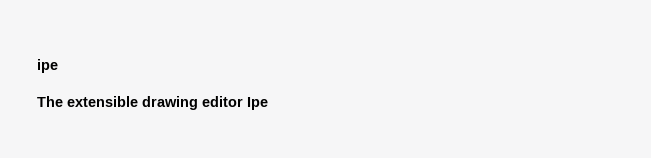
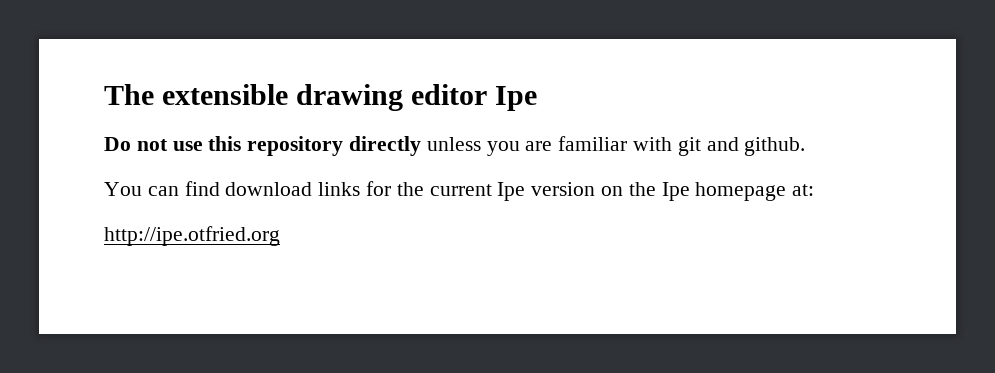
- ipe
+ Do not use this repository directly unless you are familiar with git and github.
+ You can find download links for the current Ipe version on the Ipe homepage at:
+ http://ipe.otfried.org

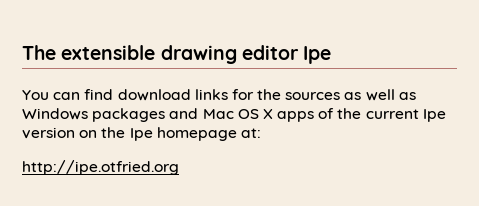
- Do not use this repository directly unless you are familiar with git and github.
- You can find download links for the current Ipe version on the Ipe homepage at:
+ You can find download links for the sources as well as Windows packages and Mac OS X apps of the current Ipe version on the Ipe homepage at:

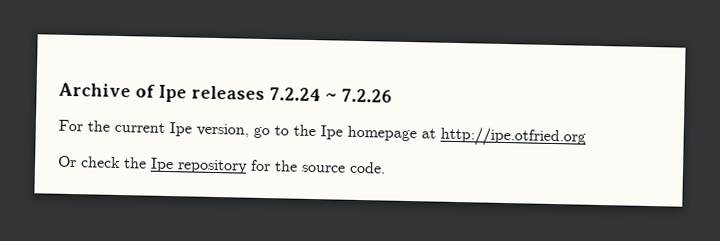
- The extensible drawing editor Ipe
- You can find download links for the sources as well as Windows packages and Mac OS X apps of the current Ipe version on the Ipe homepage at:
- http://ipe.otfried.org
+ Archive of Ipe releases 7.2.24 ~ 7.2.26
+ For the current Ipe version, go to the Ipe homepage at http://ipe.otfried.org
+ Or check the Ipe repository for the source code.

